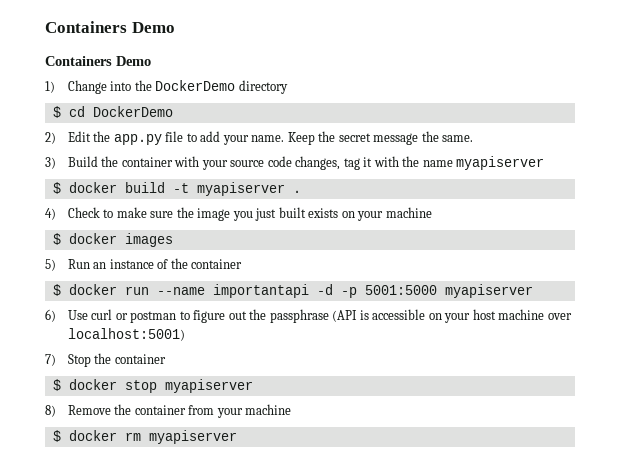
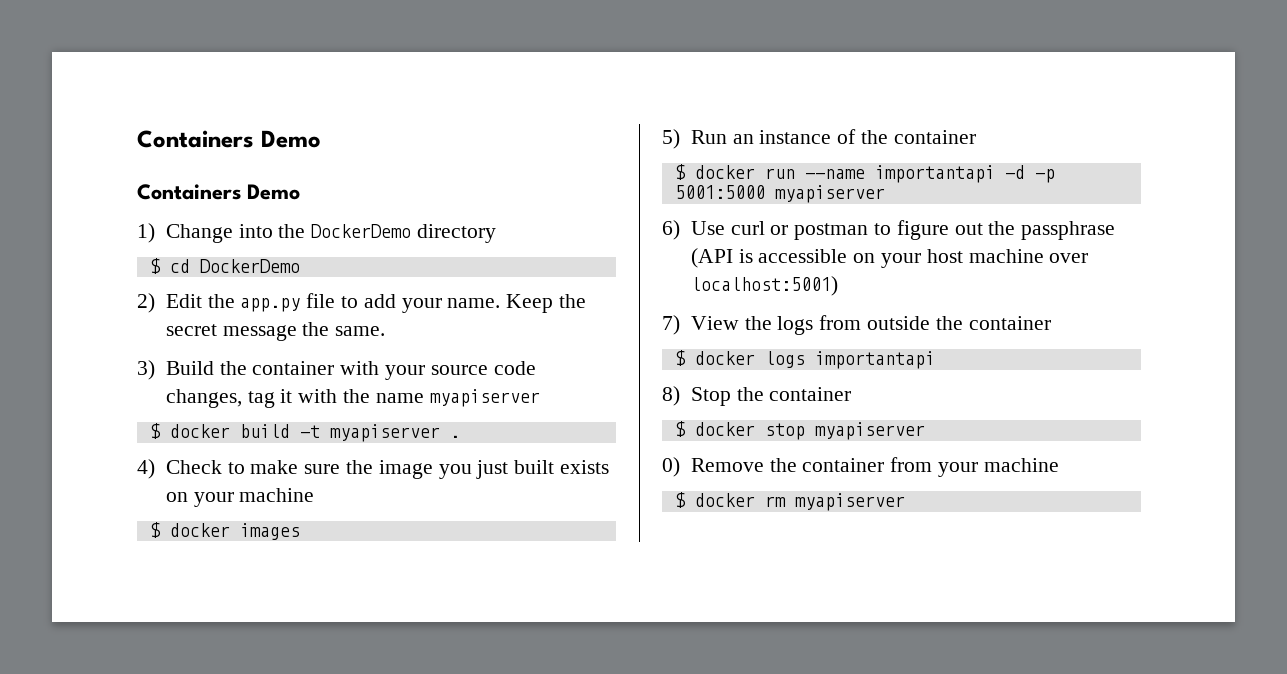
- 7) Stop the container
+ 7) View the logs from outside the container
+ $ docker logs importantapi
+ 8) Stop the container
- 8) Remove the container from your machine
+ 0) Remove the container from your machine

